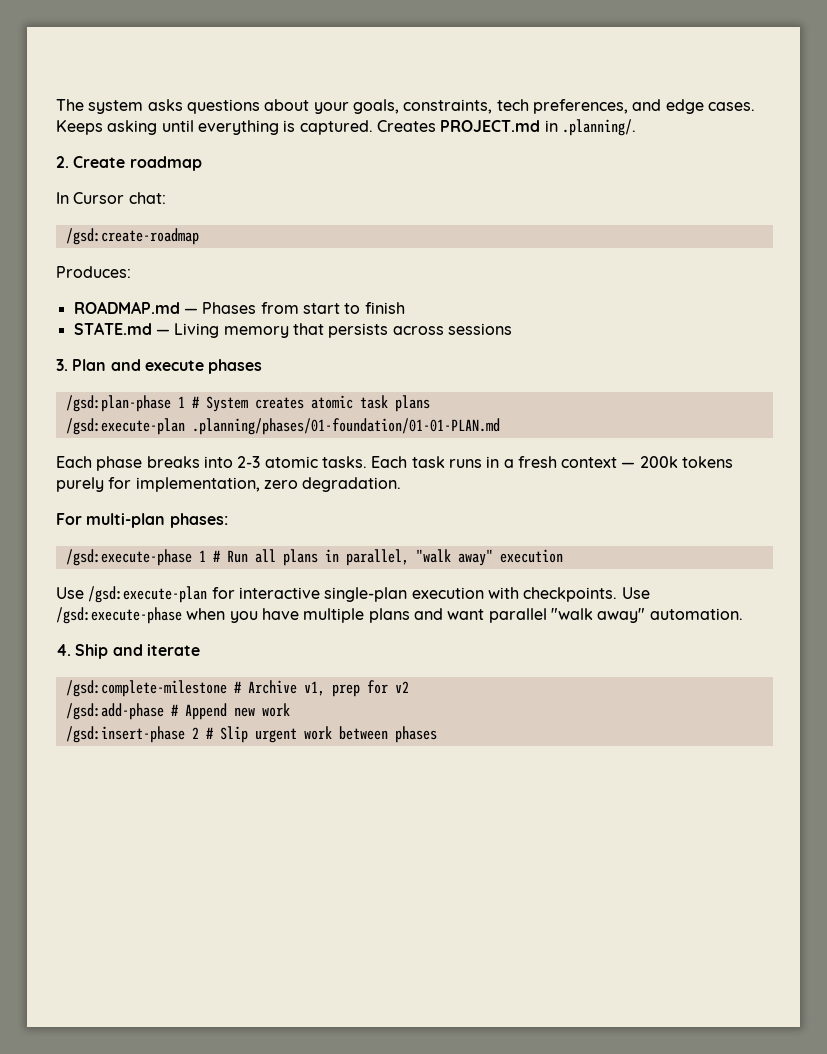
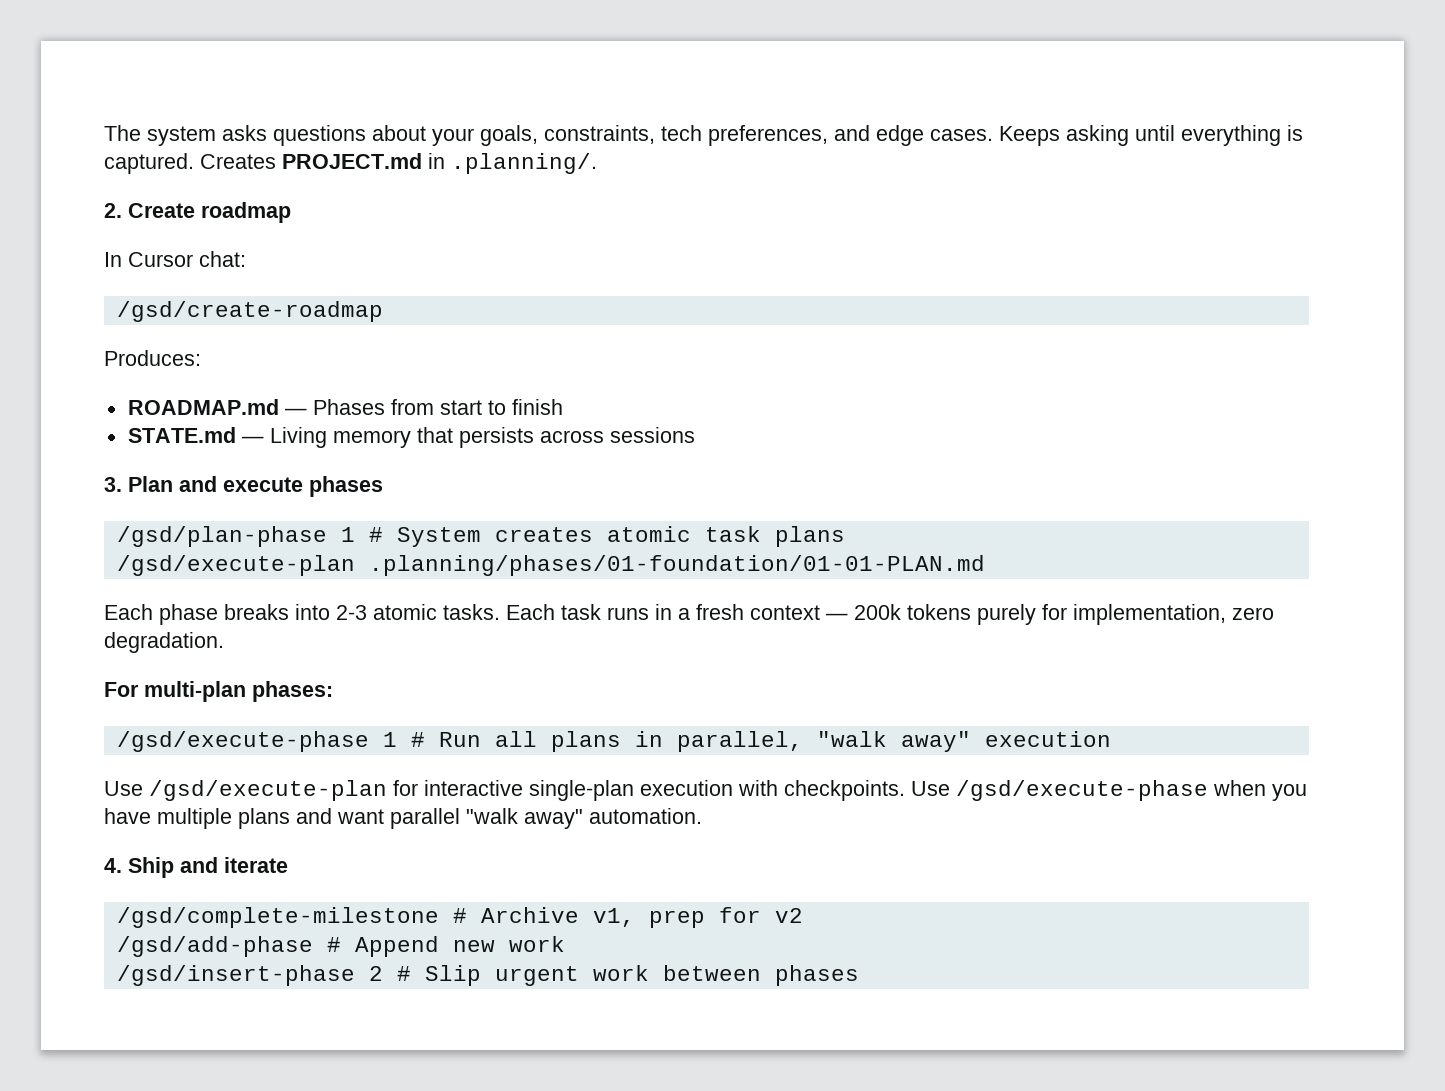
- /gsd:create-roadmap
+ /gsd/create-roadmap
- /gsd:plan-phase 1 # System creates atomic task plans
+ /gsd/plan-phase 1 # System creates atomic task plans
- /gsd:execute-plan .planning/phases/01-foundation/01-01-PLAN.md
+ /gsd/execute-plan .planning/phases/01-foundation/01-01-PLAN.md
- /gsd:execute-phase 1 # Run all plans in parallel, "walk away" execution
+ /gsd/execute-phase 1 # Run all plans in parallel, "walk away" execution
- Use /gsd:execute-plan for interactive single-plan execution with checkpoints.
+ Use /gsd/execute-plan for interactive single-plan execution with checkpoints.
- Use /gsd:execute-phase when you have multiple plans and want parallel "walk away" automation.
+ Use /gsd/execute-phase when you have multiple plans and want parallel "walk away" automation.
- /gsd:complete-milestone # Archive v1, prep for v2
+ /gsd/complete-milestone # Archive v1, prep for v2
- /gsd:add-phase # Append new work
+ /gsd/add-phase # Append new work
- /gsd:insert-phase 2 # Slip urgent work between phases
+ /gsd/insert-phase 2 # Slip urgent work between phases

